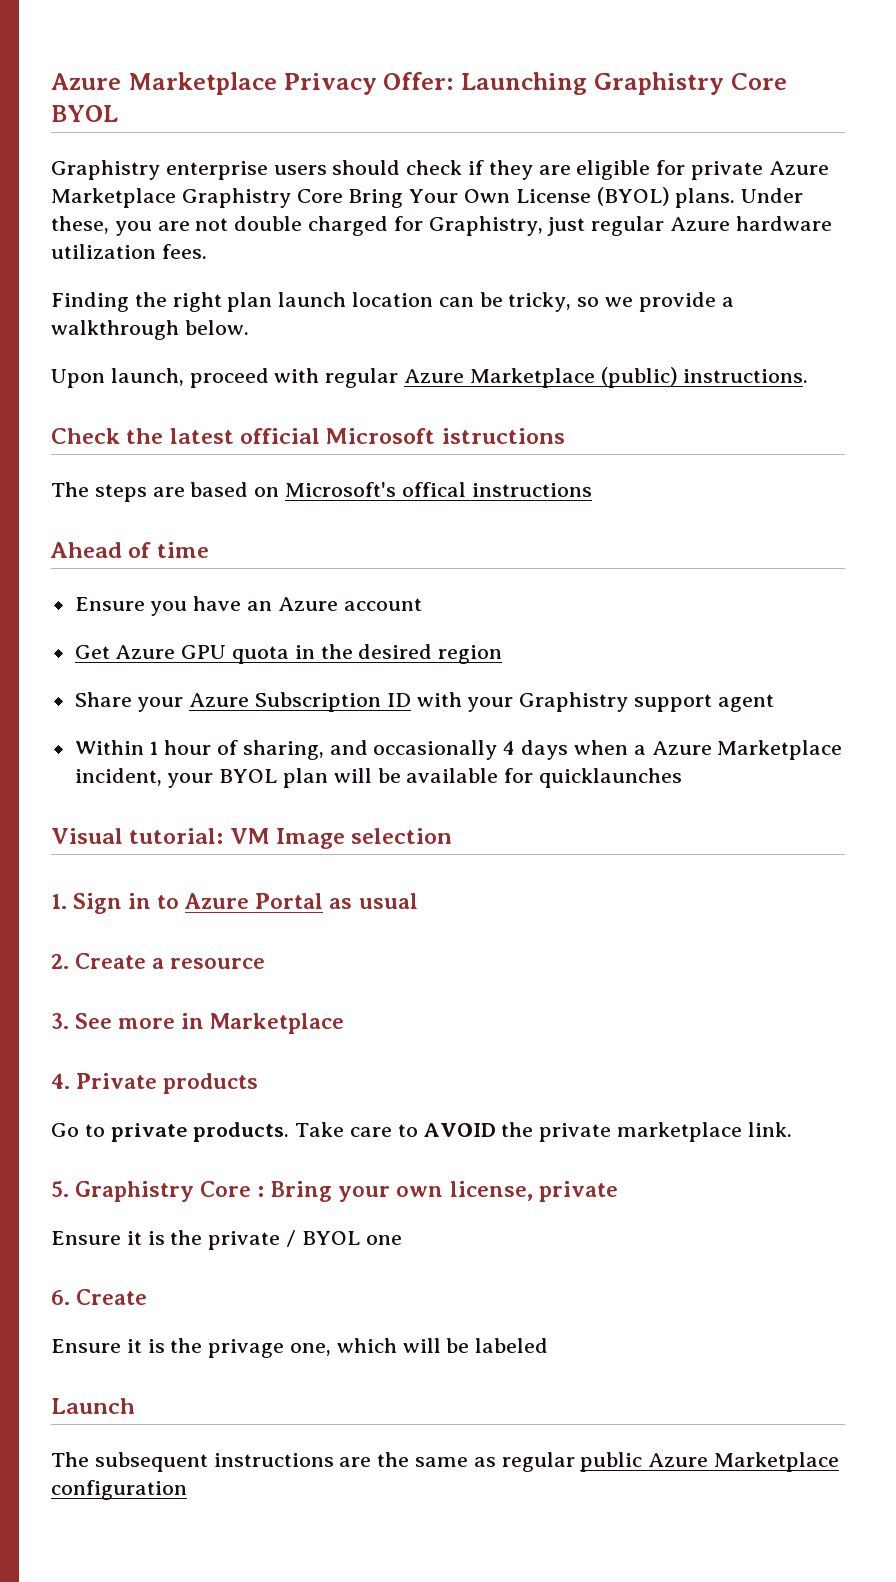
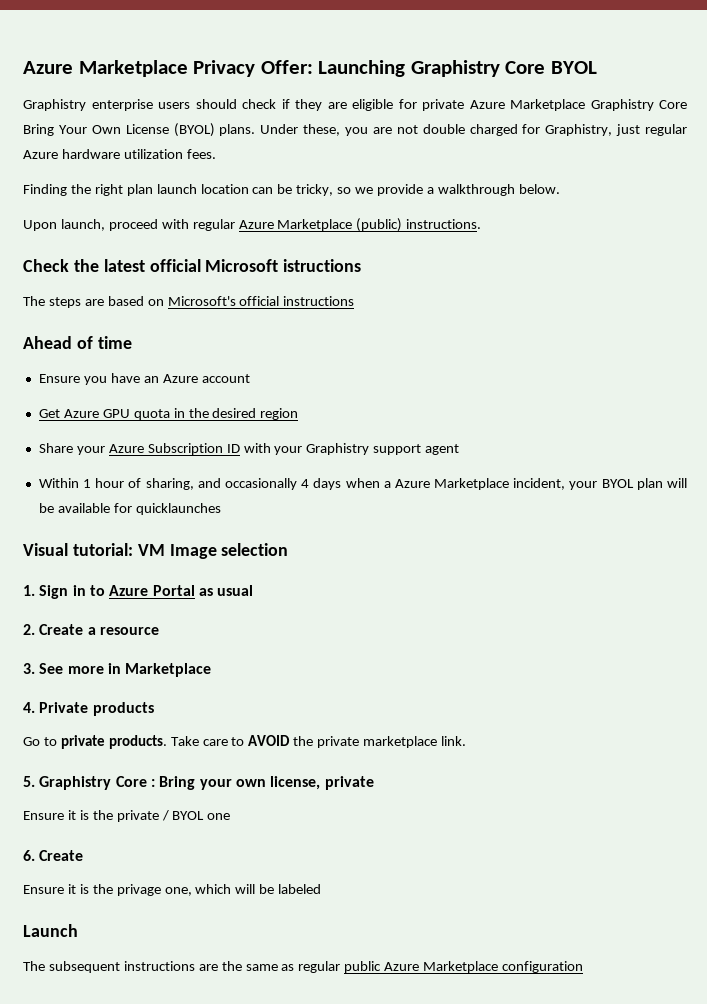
- The steps are based on Microsoft's offical instructions
+ The steps are based on Microsoft's official instructions

